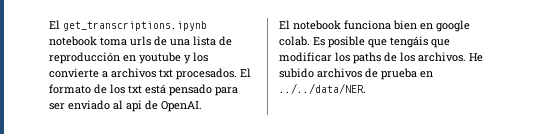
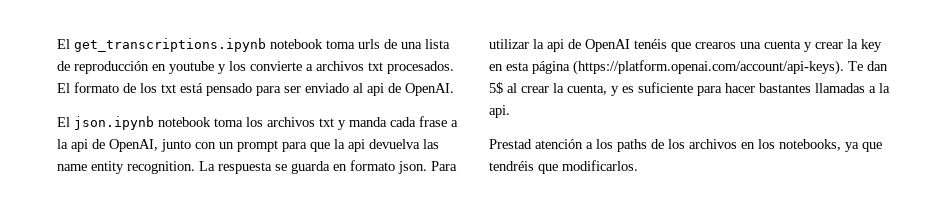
- El notebook funciona bien en google colab. Es posible que tengáis que modificar los paths de los archivos. He subido archivos de prueba en ../../data/NER.
+ El json.ipynb notebook toma los archivos txt y manda cada frase a la api de OpenAI, junto con un prompt para que la api devuelva las name entity recognition. La respuesta se guarda en formato json. Para utilizar la api de OpenAI tenéis que crearos una cuenta y crear la key en esta página (https://platform.openai.com/account/api-keys). Te dan 5$ al crear la cuenta, y es suficiente para hacer bastantes llamadas a la api.
+ Prestad atención a los paths de los archivos en los notebooks, ya que tendréis que modificarlos.

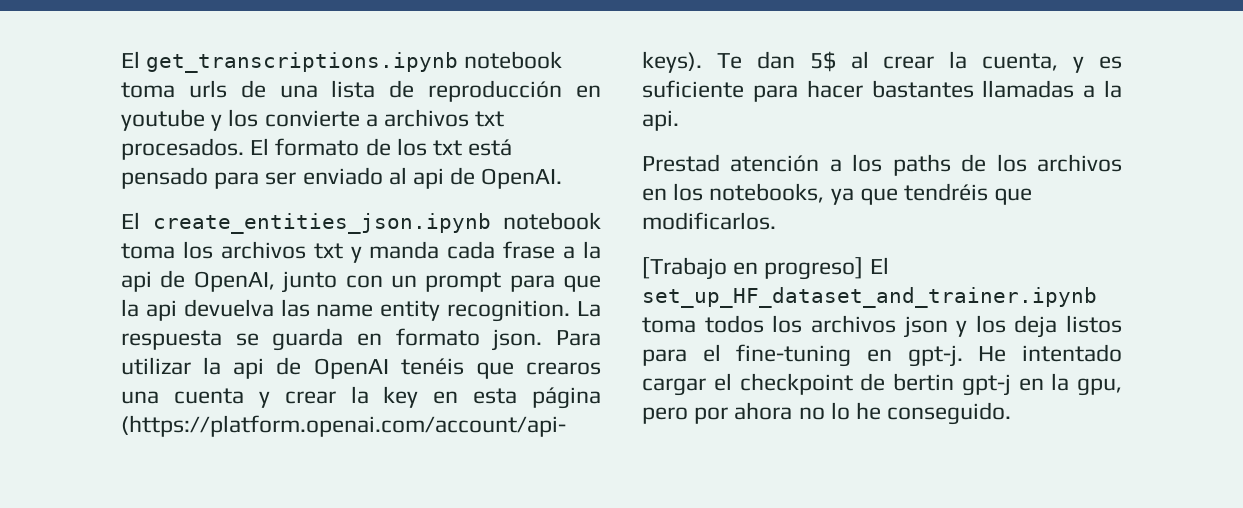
- El json.ipynb notebook toma los archivos txt y manda cada frase a la api de OpenAI, junto con un prompt para que la api devuelva las name entity recognition.
+ El create_entities_json.ipynb notebook toma los archivos txt y manda cada frase a la api de OpenAI, junto con un prompt para que la api devuelva las name entity recognition.
+ [Trabajo en progreso] El set_up_HF_dataset_and_trainer.ipynb toma todos los archivos json y los deja listos para el fine-tuning en gpt-j. He intentado cargar el checkpoint de bertin gpt-j en la gpu, pero por ahora no lo he conseguido.

